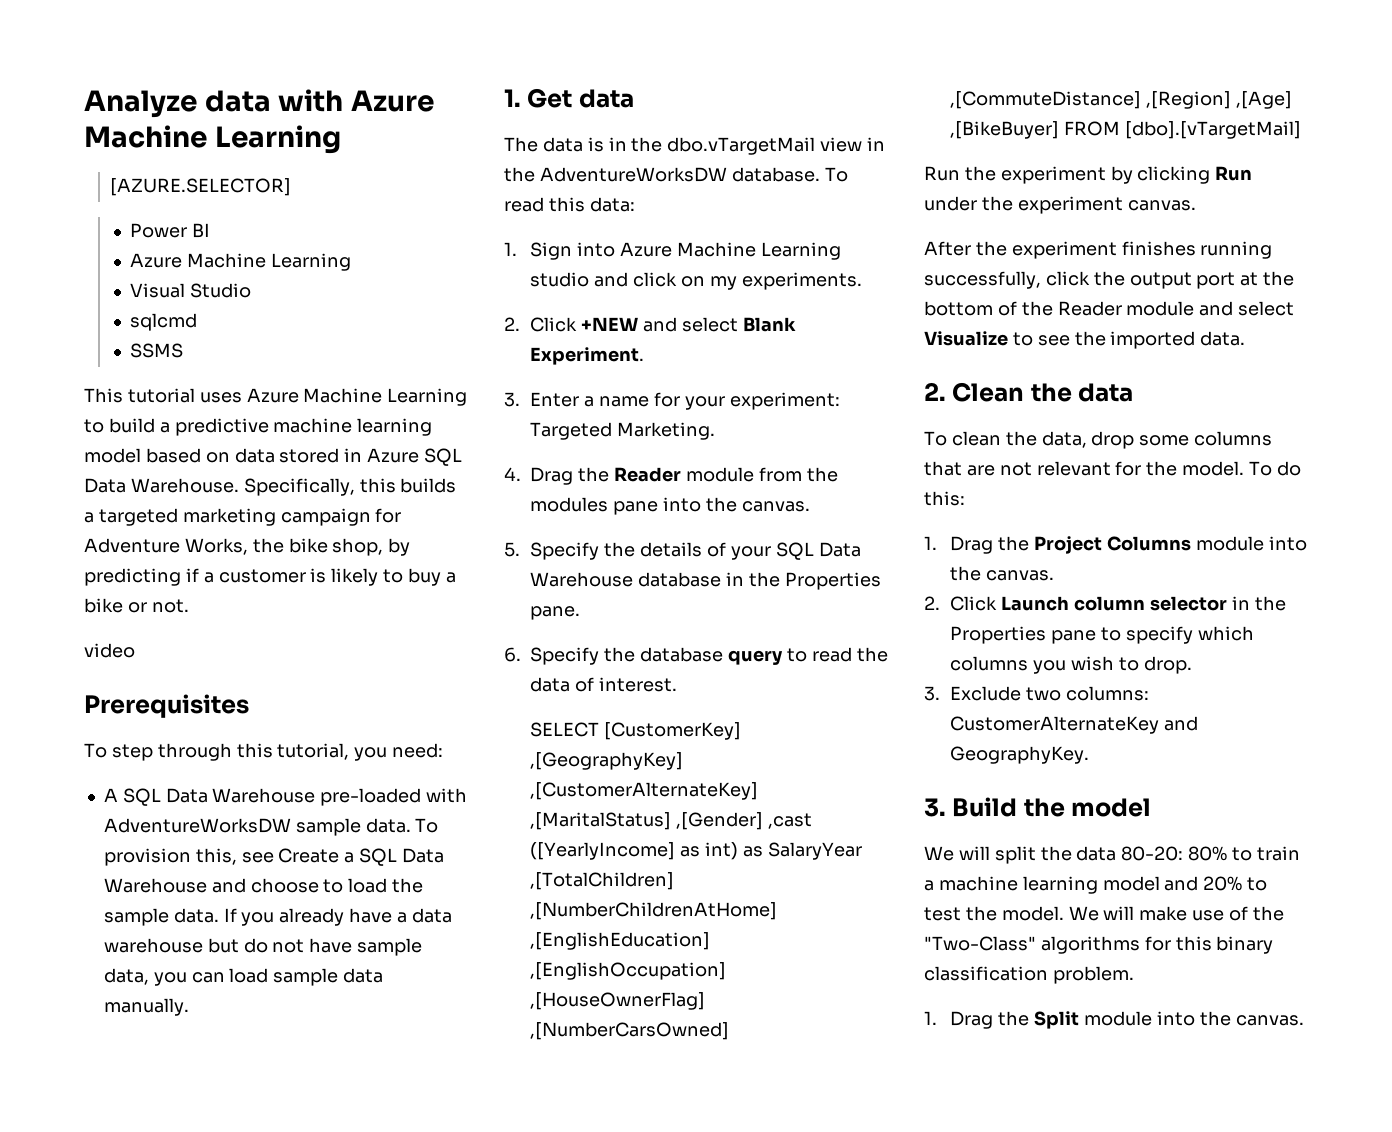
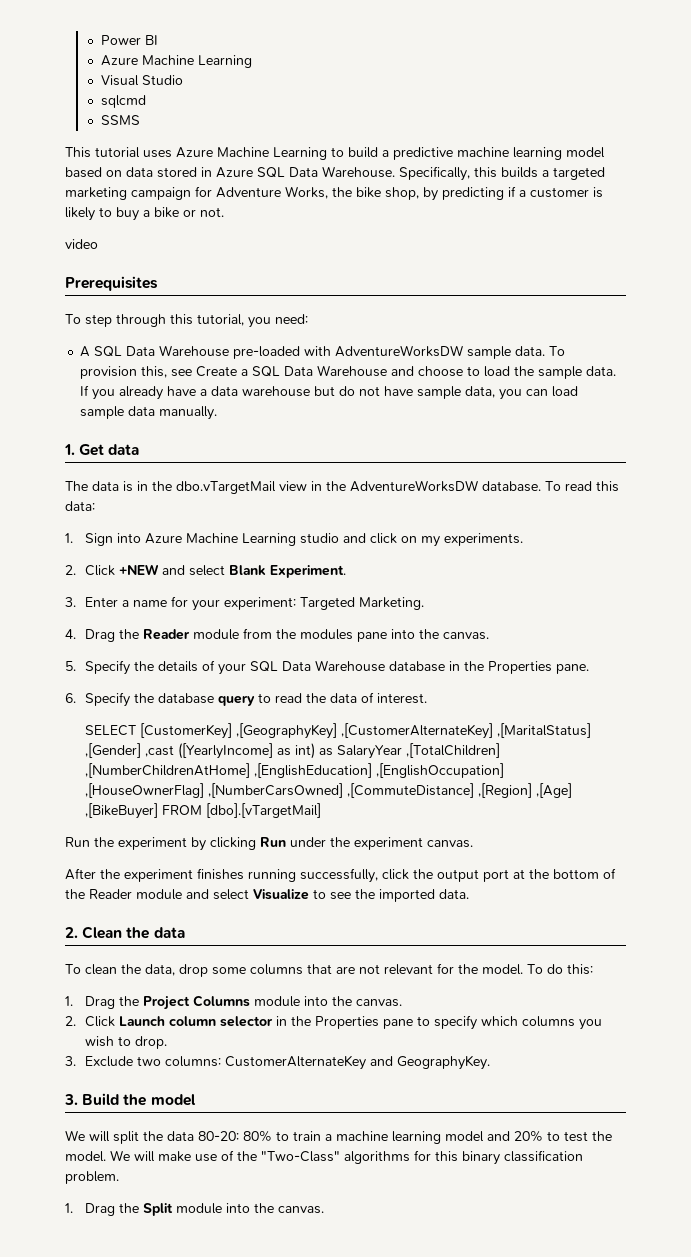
- Analyze data with Azure Machine Learning
- [AZURE.SELECTOR]

